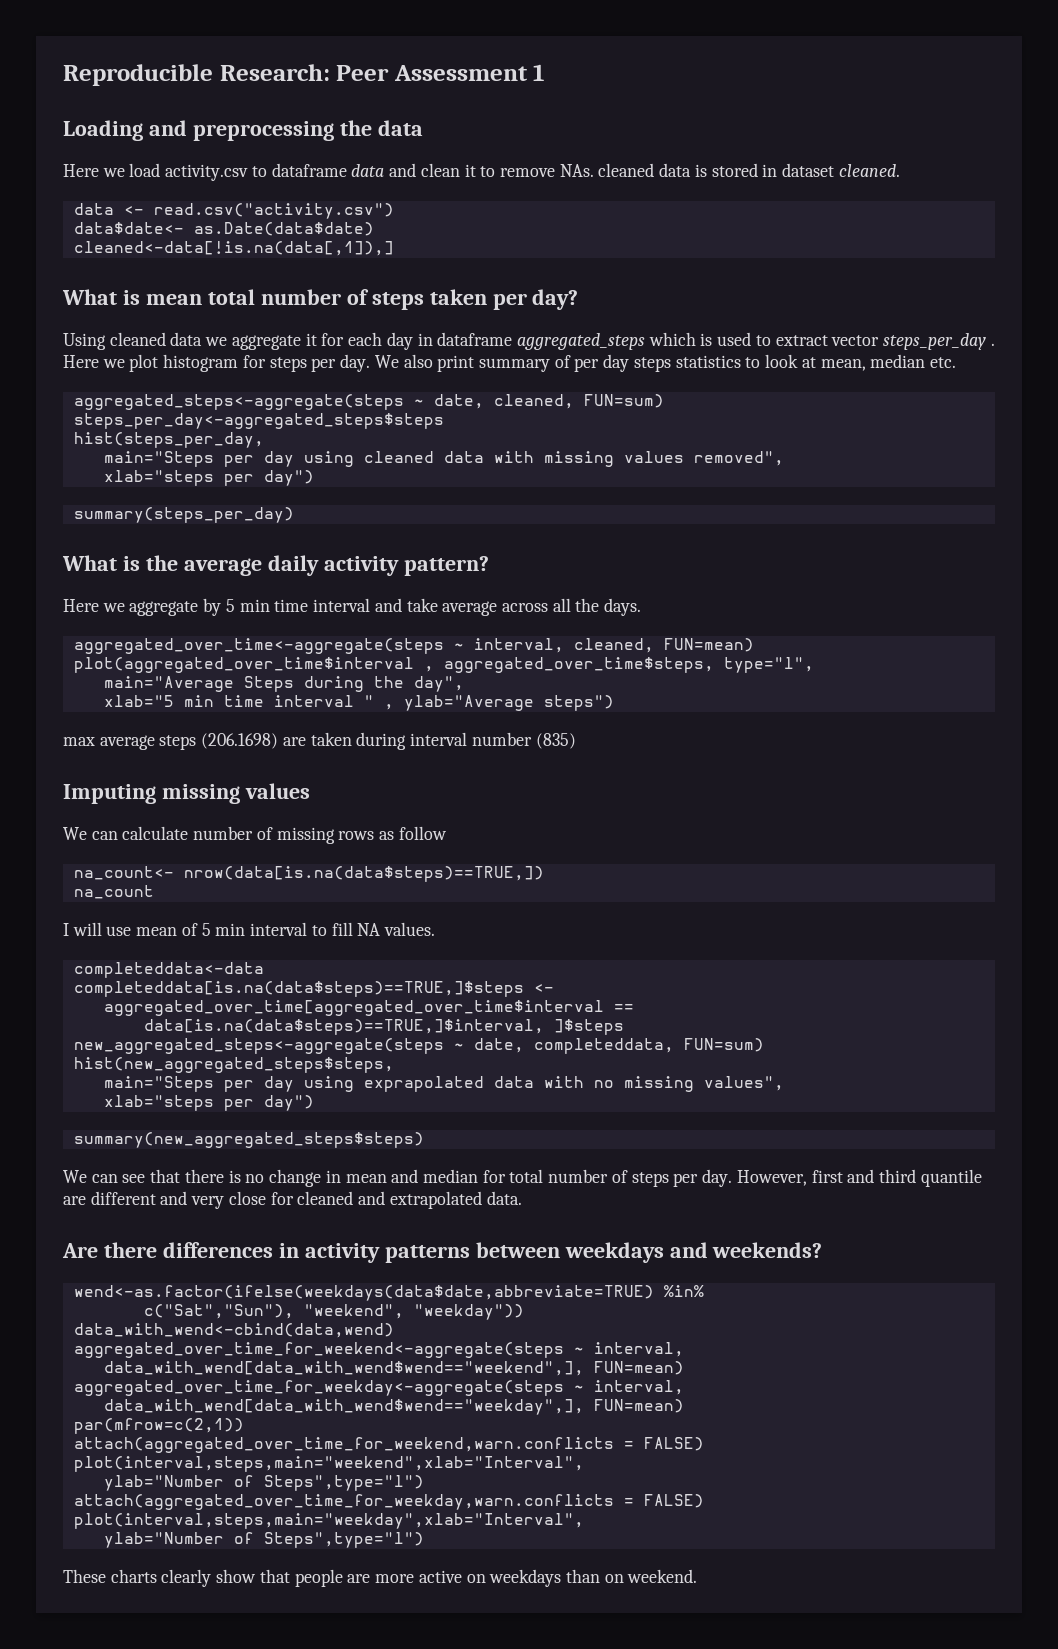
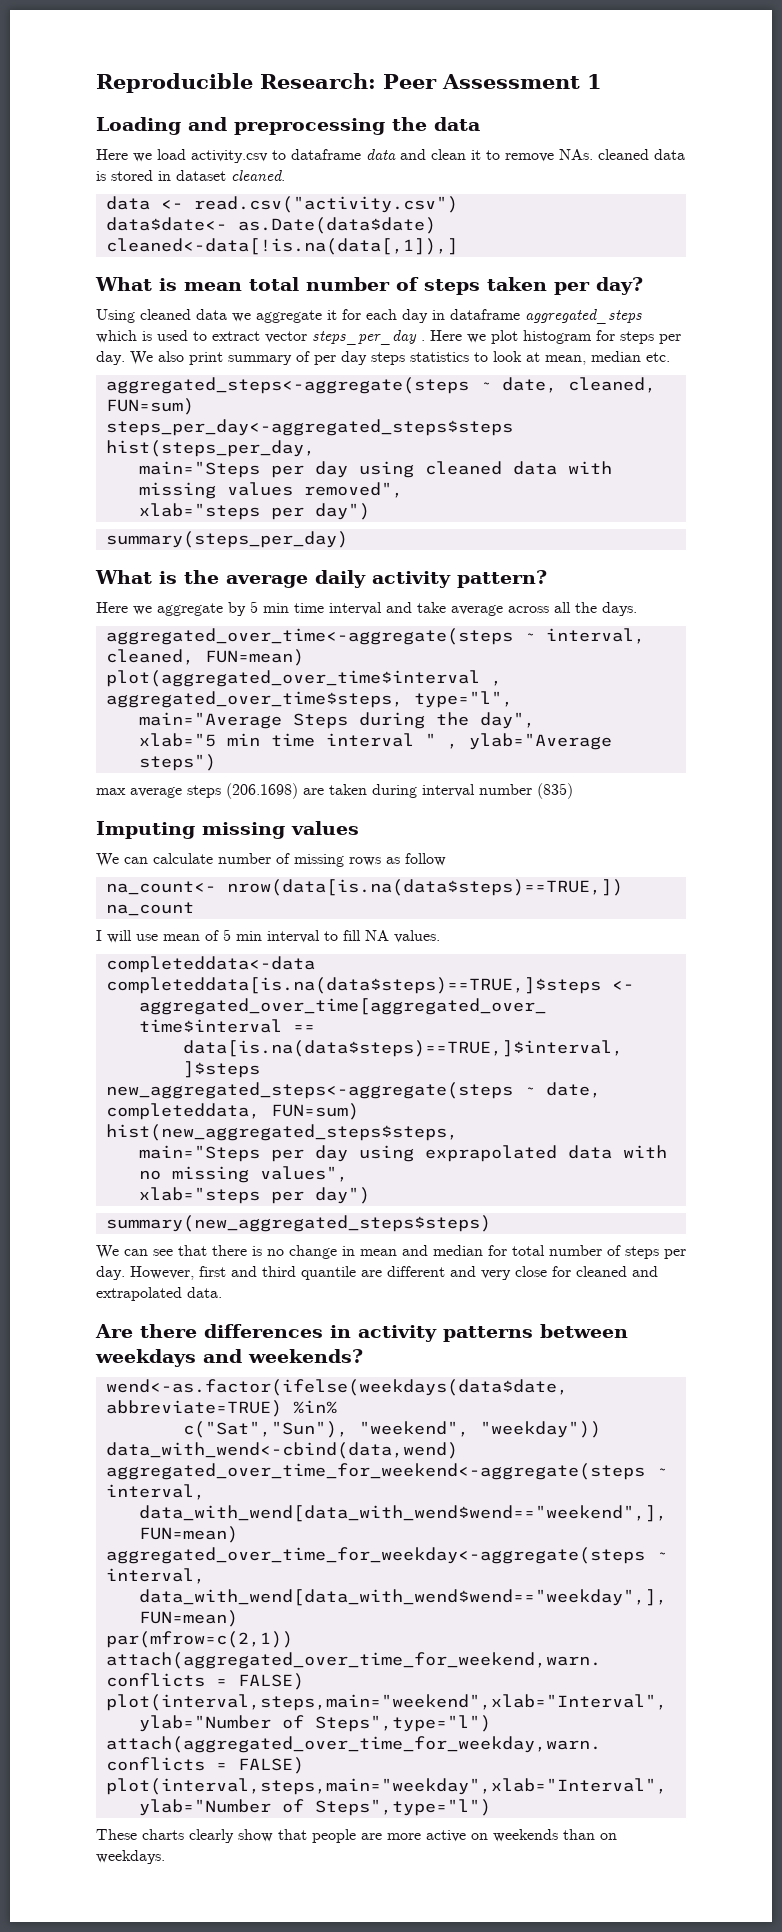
- These charts clearly show that people are more active on weekdays than on weekend.
+ These charts clearly show that people are more active on weekends than on weekdays.

